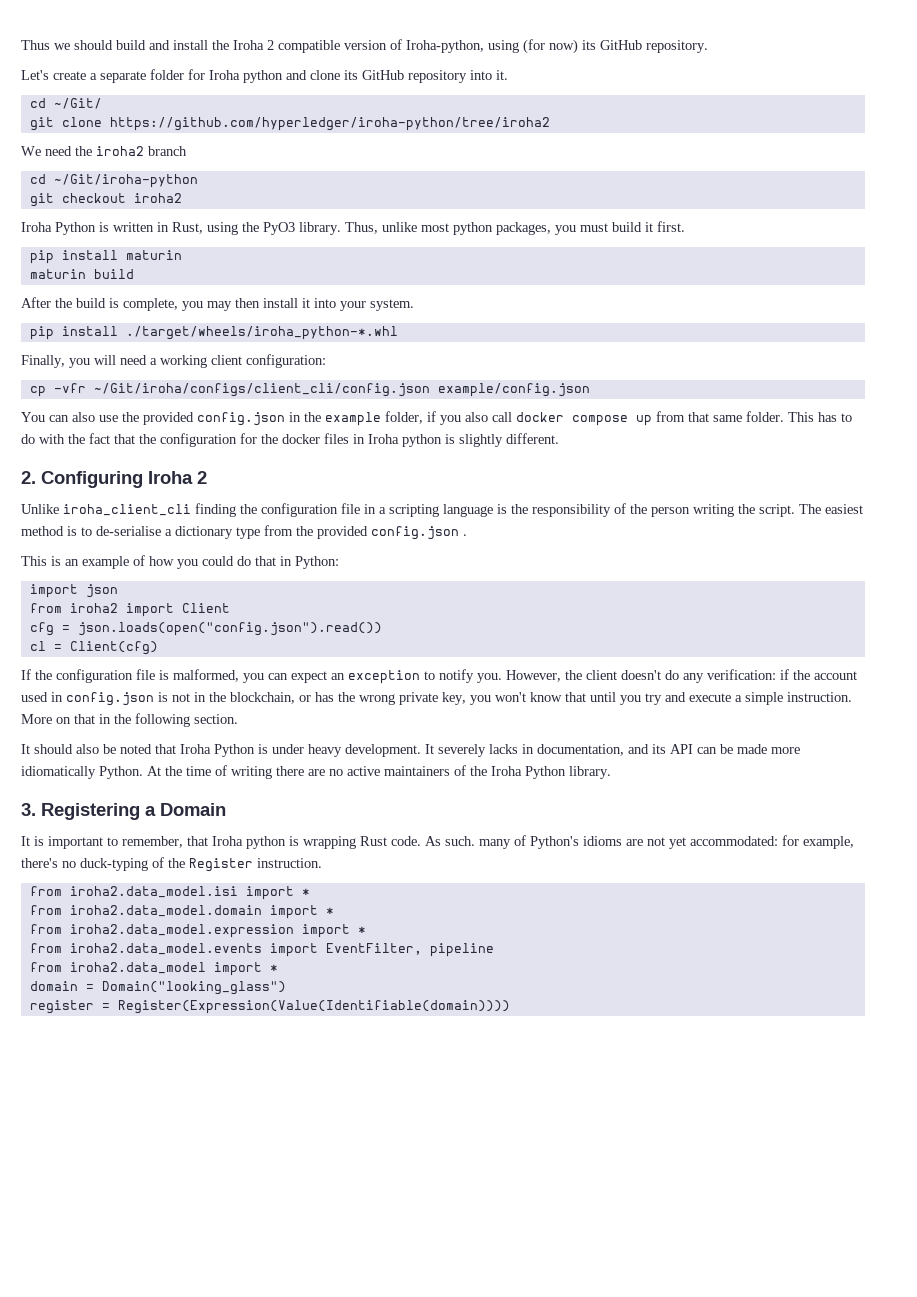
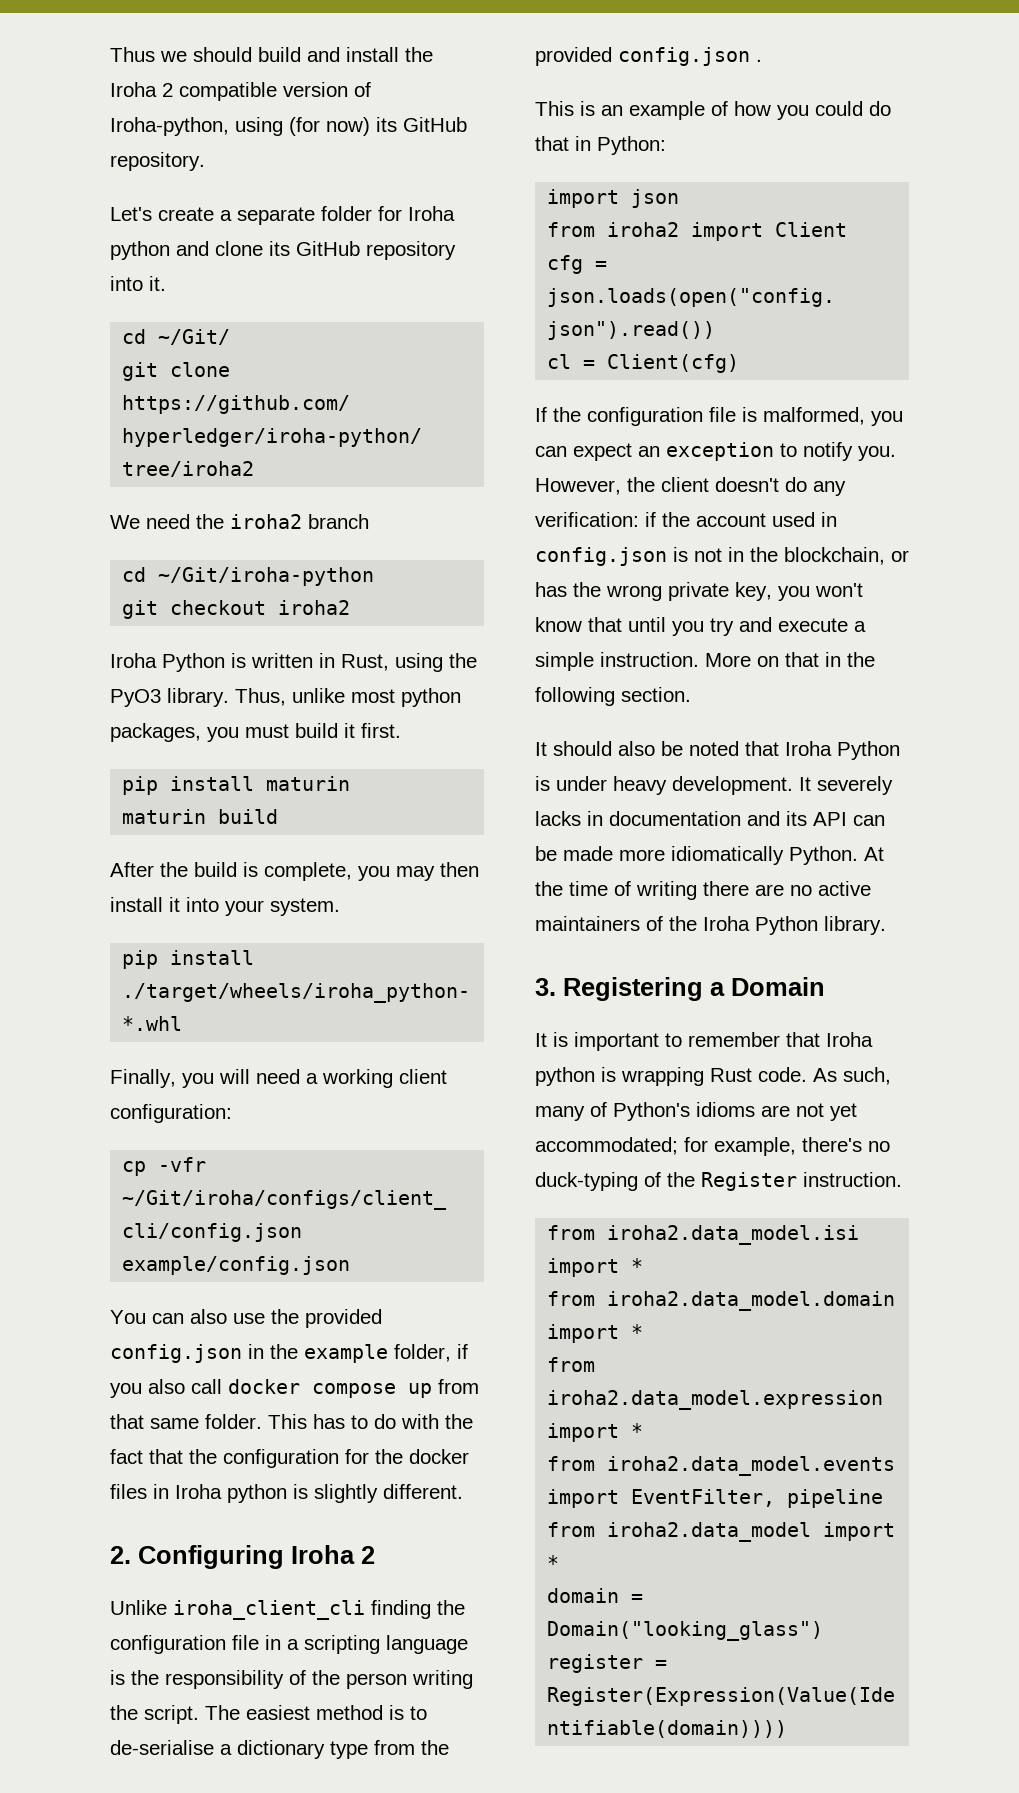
- It severely lacks in documentation, and its API can be made more idiomatically Python.
+ It severely lacks in documentation and its API can be made more idiomatically Python.
- It is important to remember, that Iroha python is wrapping Rust code.
+ It is important to remember that Iroha python is wrapping Rust code.
- As such. many of Python's idioms are not yet accommodated: for example, there's no duck-typing of the Register instruction.
+ As such, many of Python's idioms are not yet accommodated; for example, there's no duck-typing of the Register instruction.

